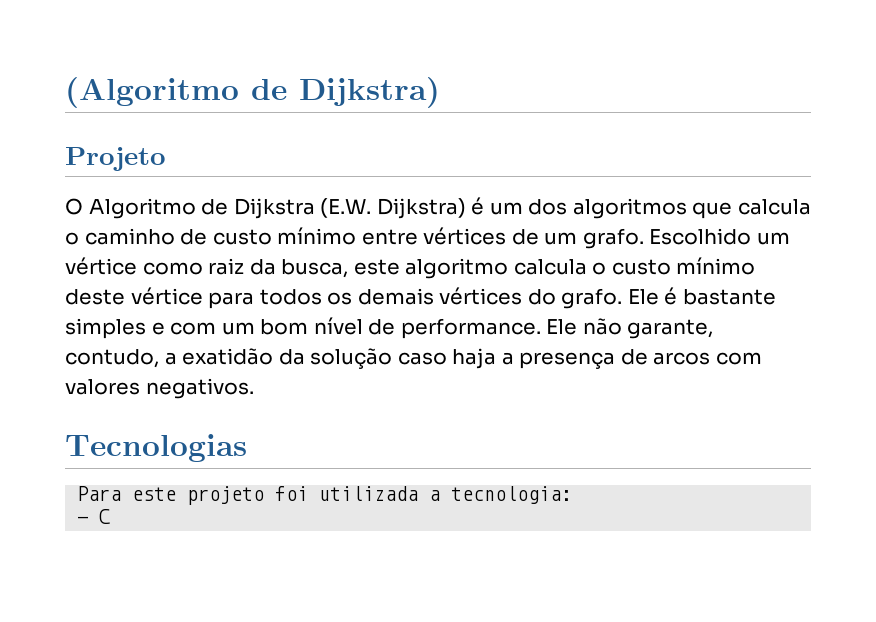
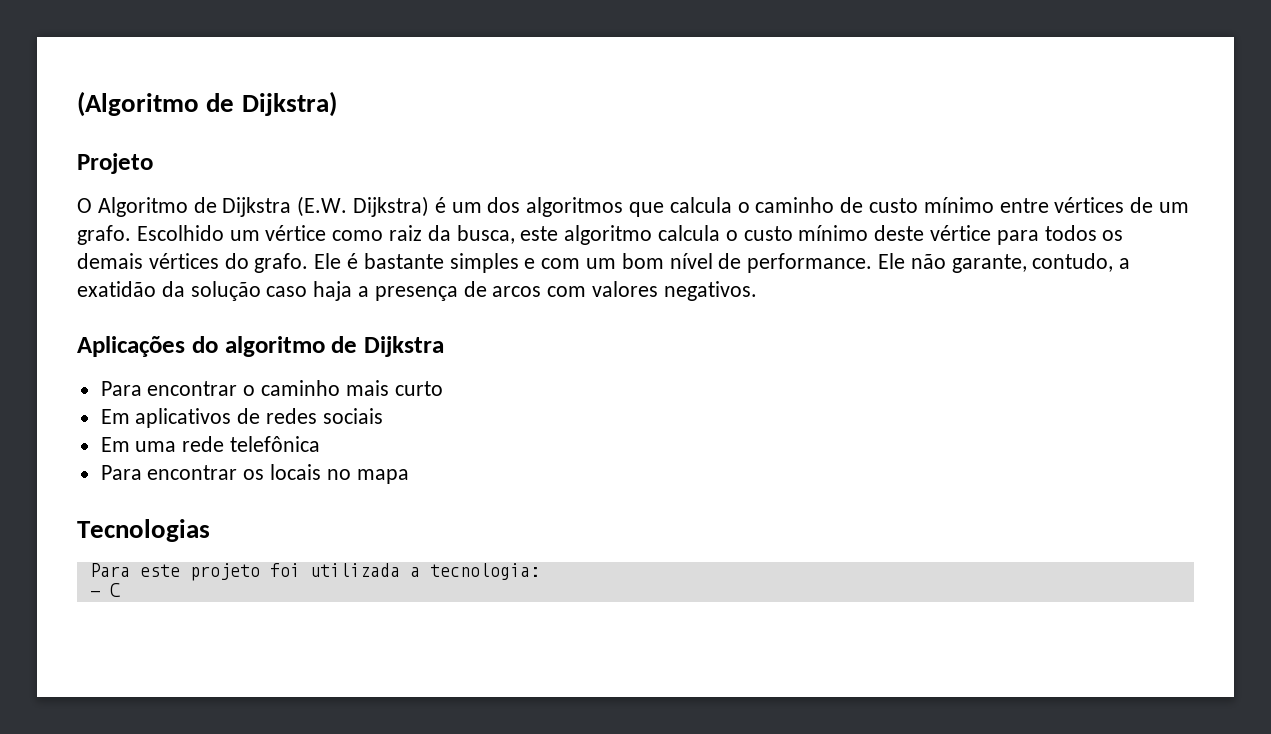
+ Aplicações do algoritmo de Dijkstra
+ Para encontrar o caminho mais curto
+ Em aplicativos de redes sociais
+ Em uma rede telefônica
+ Para encontrar os locais no mapa

